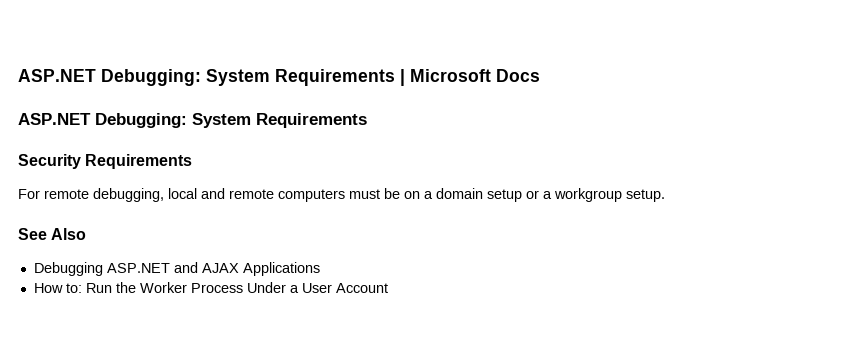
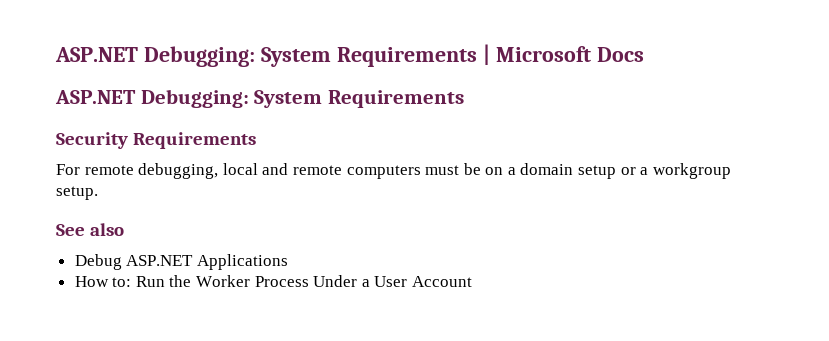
- See Also
- Debugging ASP.NET and AJAX Applications
+ See also
+ Debug ASP.NET Applications

